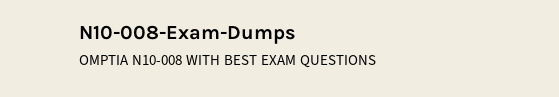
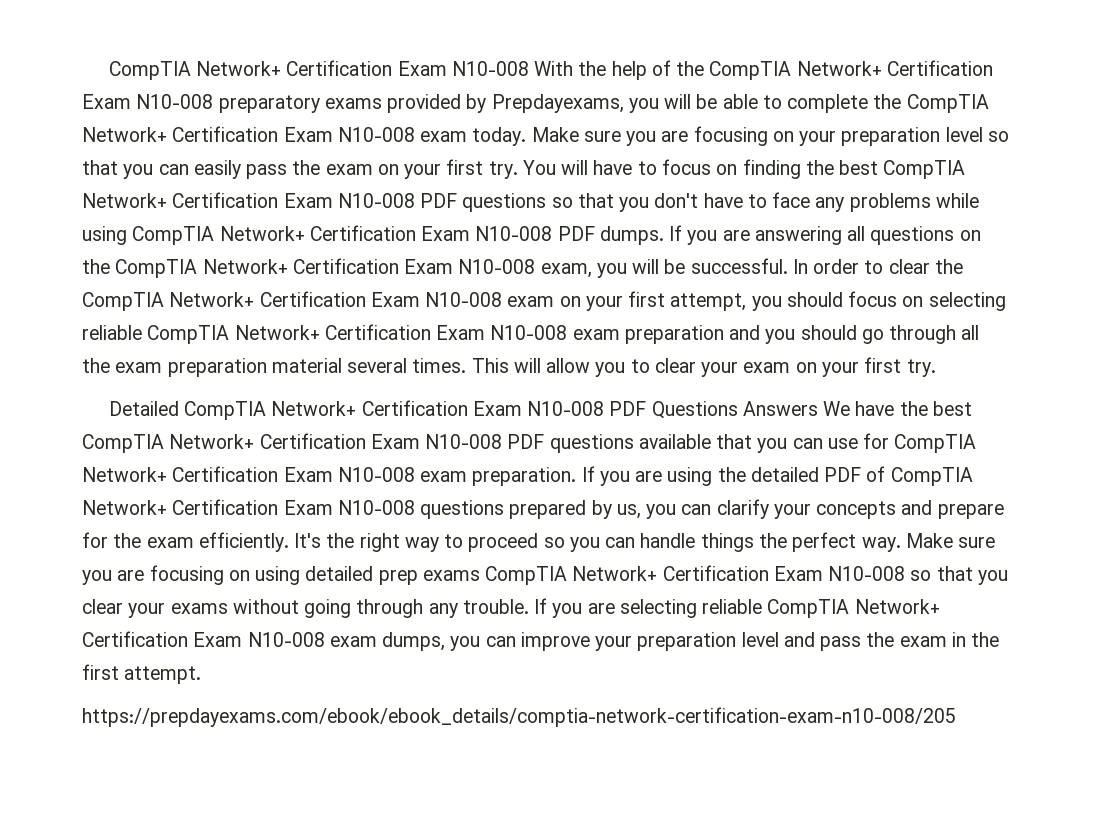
- N10-008-Exam-Dumps
- OMPTIA N10-008 WITH BEST EXAM QUESTIONS
+ CompTIA Network+ Certification Exam N10-008 With the help of the CompTIA Network+ Certification Exam N10-008 preparatory exams provided by Prepdayexams, you will be able to complete the CompTIA Network+ Certification Exam N10-008 exam today. Make sure you are focusing on your preparation level so that you can easily pass the exam on your first try. You will have to focus on finding the best CompTIA Network+ Certification Exam N10-008 PDF questions so that you don't have to face any problems while using CompTIA Network+ Certification Exam N10-008 PDF dumps. If you are answering all questions on the CompTIA Network+ Certification Exam N10-008 exam, you will be successful. In order to clear the CompTIA Network+ Certification Exam N10-008 exam on your first attempt, you should focus on selecting reliable CompTIA Network+ Certification Exam N10-008 exam preparation and you should go through all the exam preparation material several times. This will allow you to clear your exam on your first try.
+ Detailed CompTIA Network+ Certification Exam N10-008 PDF Questions Answers We have the best CompTIA Network+ Certification Exam N10-008 PDF questions available that you can use for CompTIA Network+ Certification Exam N10-008 exam preparation. If you are using the detailed PDF of CompTIA Network+ Certification Exam N10-008 questions prepared by us, you can clarify your concepts and prepare for the exam efficiently. It's the right way to proceed so you can handle things the perfect way. Make sure you are focusing on using detailed prep exams CompTIA Network+ Certification Exam N10-008 so that you clear your exams without going through any trouble. If you are selecting reliable CompTIA Network+ Certification Exam N10-008 exam dumps, you can improve your preparation level and pass the exam in the first attempt.
+ https://prepdayexams.com/ebook/ebook_details/comptia-network-certification-exam-n10-008/205

